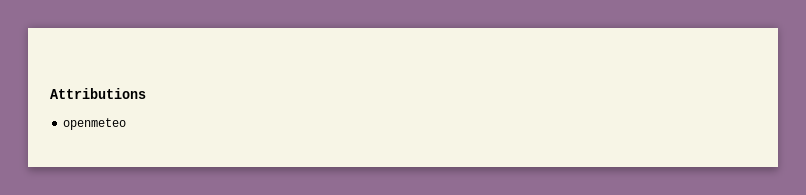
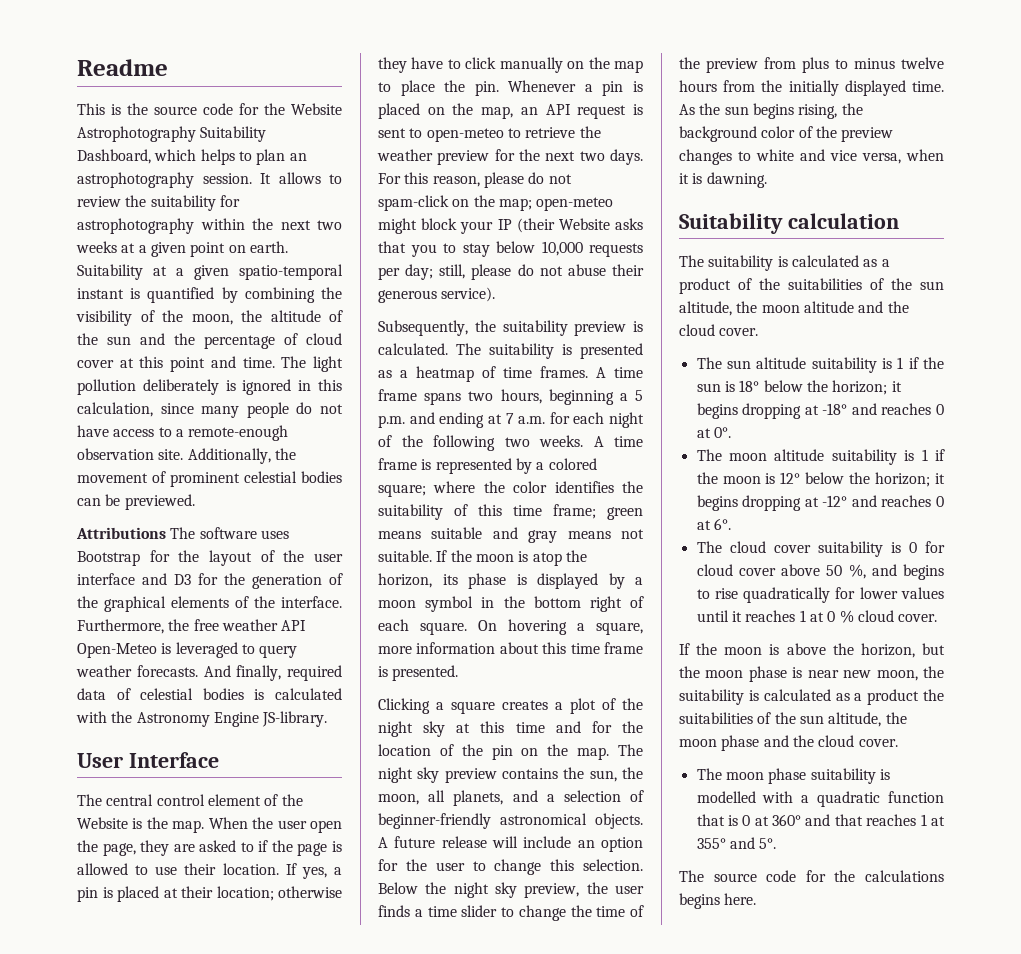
- Attributions
- openmeteo
+ Readme
+ This is the source code for the Website Astrophotography Suitability Dashboard, which helps to plan an astrophotography session. It allows to review the suitability for astrophotography within the next two weeks at a given point on earth. Suitability at a given spatio-temporal instant is quantified by combining the visibility of the moon, the altitude of the sun and the percentage of cloud cover at this point and time. The light pollution deliberately is ignored in this calculation, since many people do not have access to a remote-enough observation site. Additionally, the movement of prominent celestial bodies can be previewed.
+ Attributions The software uses Bootstrap for the layout of the user interface and D3 for the generation of the graphical elements of the interface. Furthermore, the free weather API Open-Meteo is leveraged to query weather forecasts. And finally, required data of celestial bodies is calculated with the Astronomy Engine JS-library.
+ User Interface
+ The central control element of the Website is the map. When the user open the page, they are asked to if the page is allowed to use their location. If yes, a pin is placed at their location; otherwise they have to click manually on the map to place the pin. Whenever a pin is placed on the map, an API request is sent to open-meteo to retrieve the weather preview for the next two days. For this reason, please do not spam-click on the map; open-meteo might block your IP (their Website asks that you to stay below 10,000 requests per day; still, please do not abuse their generous service).
+ Subsequently, the suitability preview is calculated. The suitability is presented as a heatmap of time frames. A time frame spans two hours, beginning a 5 p.m. and ending at 7 a.m. for each night of the following two weeks. A time frame is represented by a colored square; where the color identifies the suitability of this time frame; green means suitable and gray means not suitable. If the moon is atop the horizon, its phase is displayed by a moon symbol in the bottom right of each square. On hovering a square, more information about this time frame is presented.
+ Clicking a square creates a plot of the night sky at this time and for the location of the pin on the map. The night sky preview contains the sun, the moon, all planets, and a selection of beginner-friendly astronomical objects. A future release will include an option for the user to change this selection. Below the night sky preview, the user finds a time slider to change the time of the preview from plus to minus twelve hours from the initially displayed time. As the sun begins rising, the background color of the preview changes to white and vice versa, when it is dawning.
+ Suitability calculation
+ The suitability is calculated as a product of the suitabilities of the sun altitude, the moon altitude and the cloud cover.
+ The sun altitude suitability is 1 if the sun is 18° below the horizon; it begins dropping at -18° and reaches 0 at 0°.
+ The moon altitude suitability is 1 if the moon is 12° below the horizon; it begins dropping at -12° and reaches 0 at 6°.
+ The cloud cover suitability is 0 for cloud cover above 50 %, and begins to rise quadratically for lower values until it reaches 1 at 0 % cloud cover.
+ If the moon is above the horizon, but the moon phase is near new moon, the suitability is calculated as a product the suitabilities of the sun altitude, the moon phase and the cloud cover.
+ The moon phase suitability is modelled with a quadratic function that is 0 at 360° and that reaches 1 at 355° and 5°.
+ The source code for the calculations begins here.

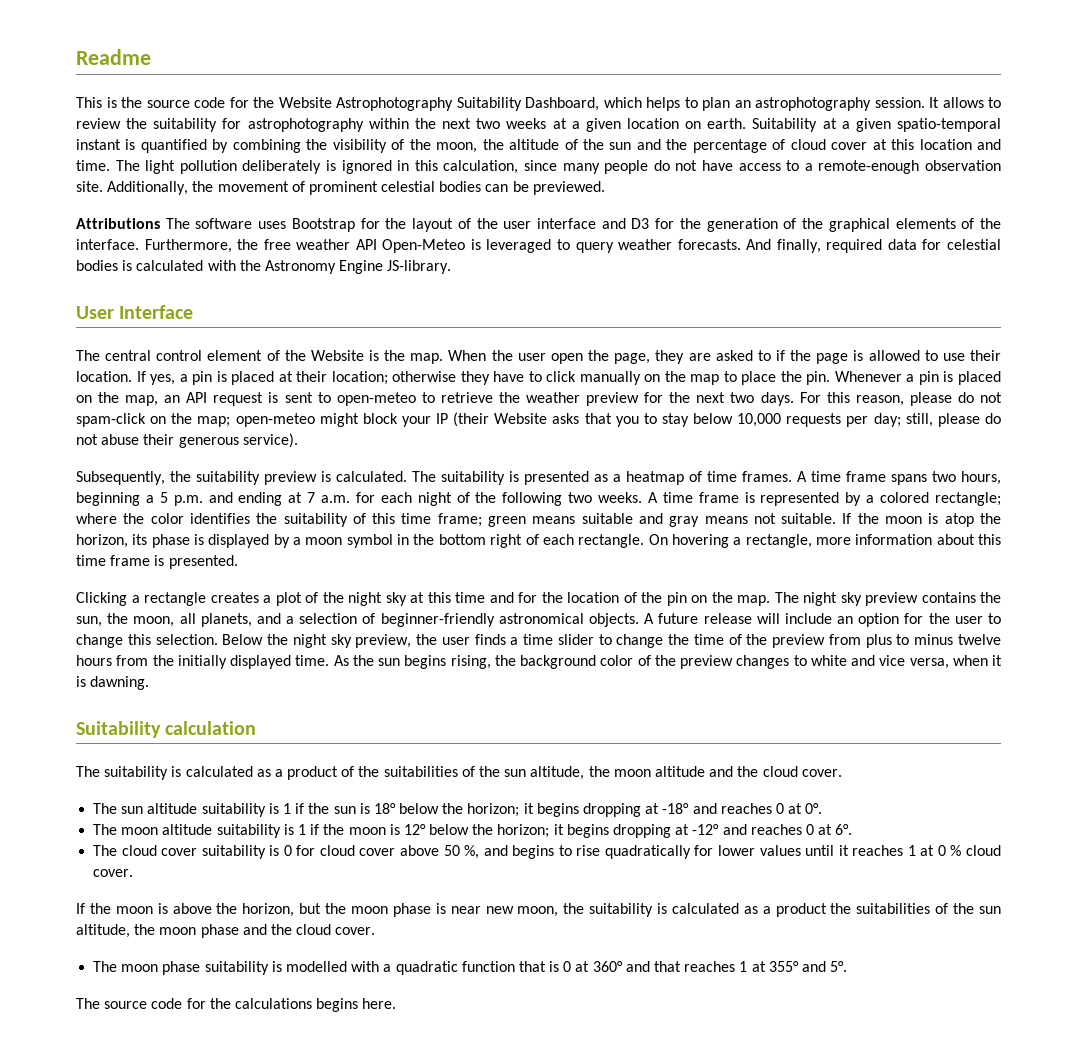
- It allows to review the suitability for astrophotography within the next two weeks at a given point on earth.
+ It allows to review the suitability for astrophotography within the next two weeks at a given location on earth.
- Suitability at a given spatio-temporal instant is quantified by combining the visibility of the moon, the altitude of the sun and the percentage of cloud cover at this point and time.
+ Suitability at a given spatio-temporal instant is quantified by combining the visibility of the moon, the altitude of the sun and the percentage of cloud cover at this location and time.
- And finally, required data of celestial bodies is calculated with the Astronomy Engine JS-library.
+ And finally, required data for celestial bodies is calculated with the Astronomy Engine JS-library.
- A time frame is represented by a colored square; where the color identifies the suitability of this time frame; green means suitable and gray means not suitable.
+ A time frame is represented by a colored rectangle; where the color identifies the suitability of this time frame; green means suitable and gray means not suitable.
- If the moon is atop the horizon, its phase is displayed by a moon symbol in the bottom right of each square.
+ If the moon is atop the horizon, its phase is displayed by a moon symbol in the bottom right of each rectangle.
- On hovering a square, more information about this time frame is presented.
+ On hovering a rectangle, more information about this time frame is presented.
- Clicking a square creates a plot of the night sky at this time and for the location of the pin on the map.
+ Clicking a rectangle creates a plot of the night sky at this time and for the location of the pin on the map.

